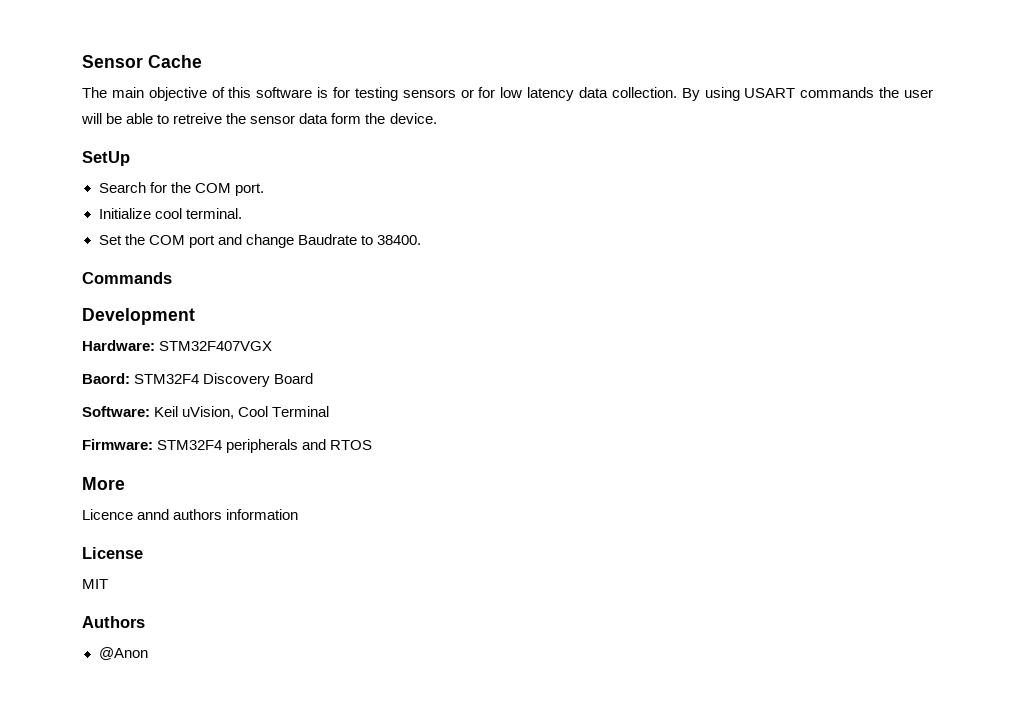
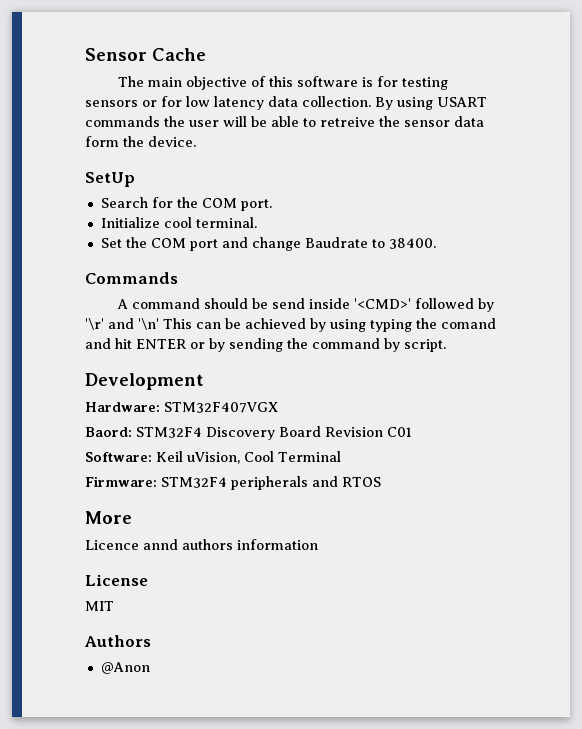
+ A command should be send inside '<CMD>' followed by '\r' and '\n' This can be achieved by using typing the comand and hit ENTER or by sending the command by script.
- Baord: STM32F4 Discovery Board
+ Baord: STM32F4 Discovery Board Revision C01

